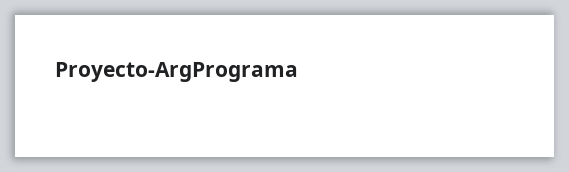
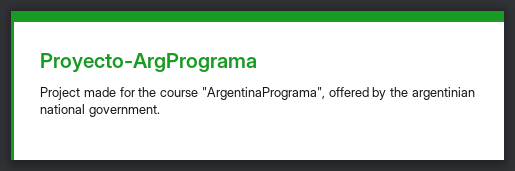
+ Project made for the course "ArgentinaPrograma", offered by the argentinian national government.

